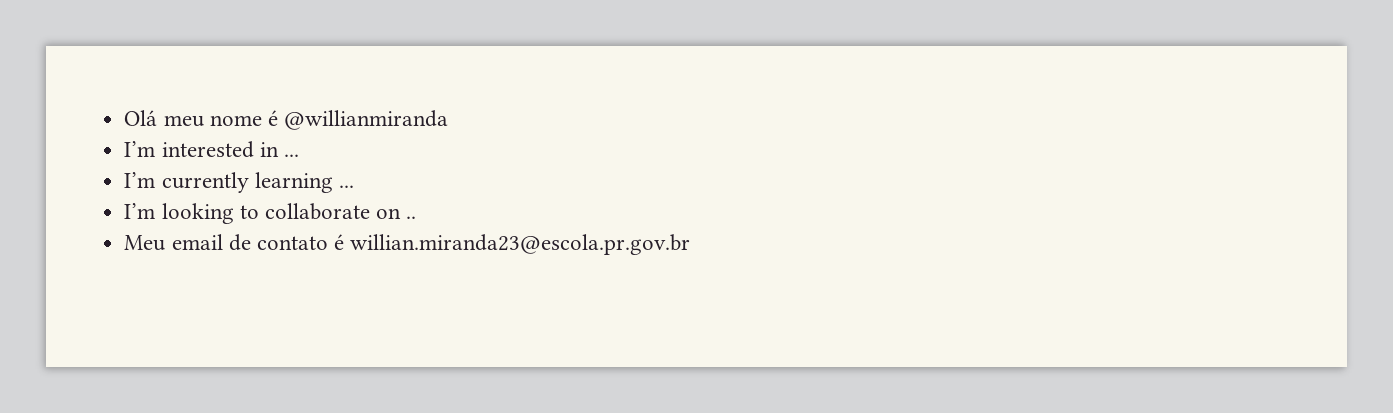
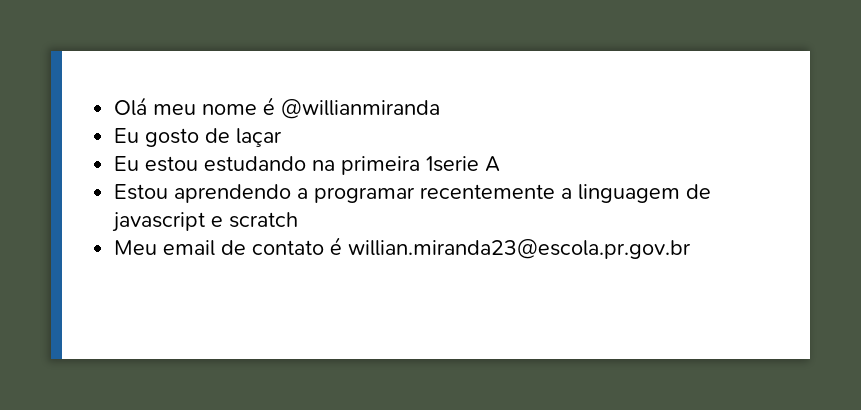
- I’m interested in ...
- I’m currently learning ...
- I’m looking to collaborate on ..
+ Eu gosto de laçar
+ Eu estou estudando na primeira 1serie A
+ Estou aprendendo a programar recentemente a linguagem de javascript e scratch

